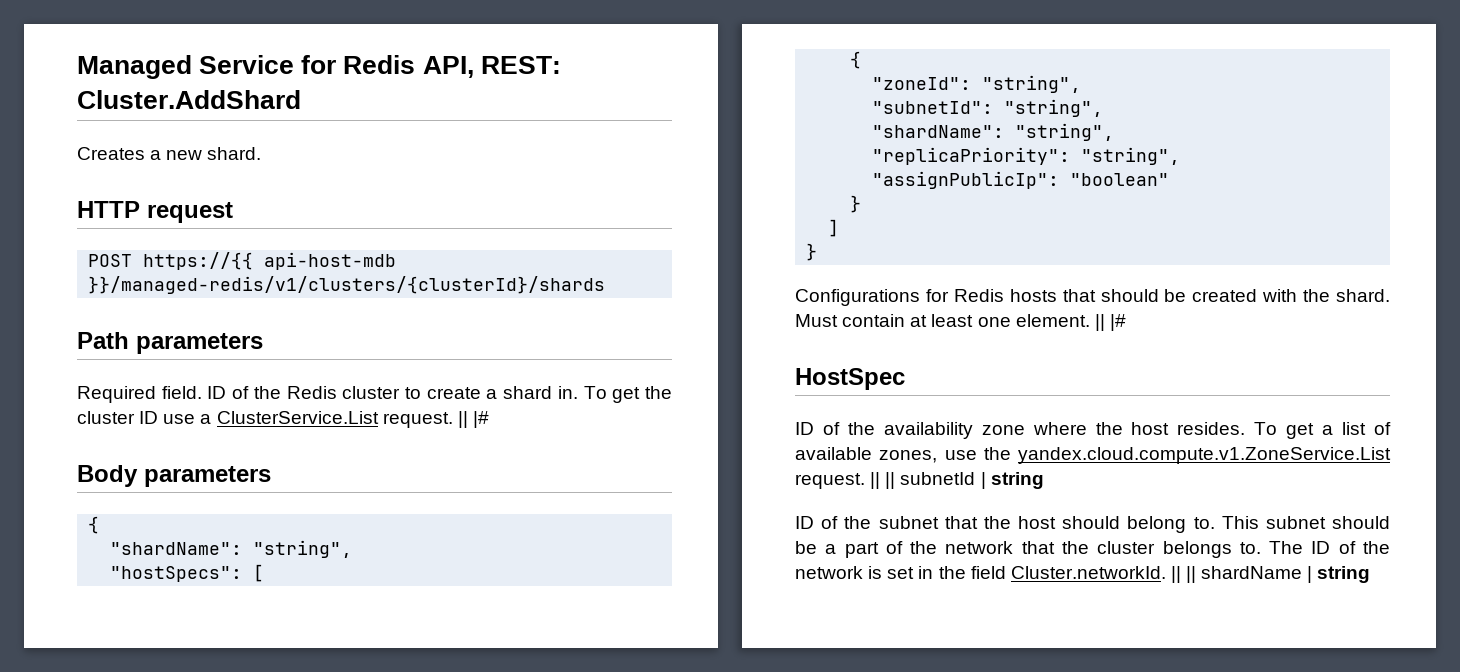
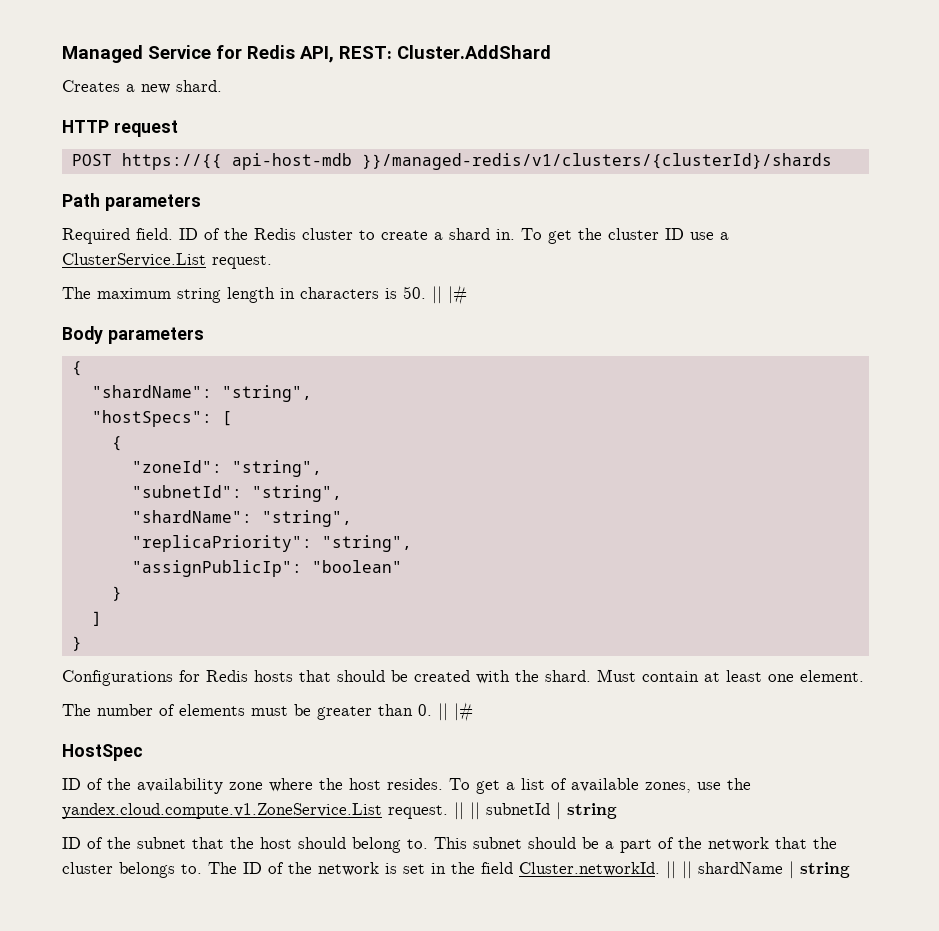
- To get the cluster ID use a ClusterService.List request. || |#
+ To get the cluster ID use a ClusterService.List request.
+ The maximum string length in characters is 50. || |#
- Must contain at least one element. || |#
+ Must contain at least one element.
+ The number of elements must be greater than 0. || |#

